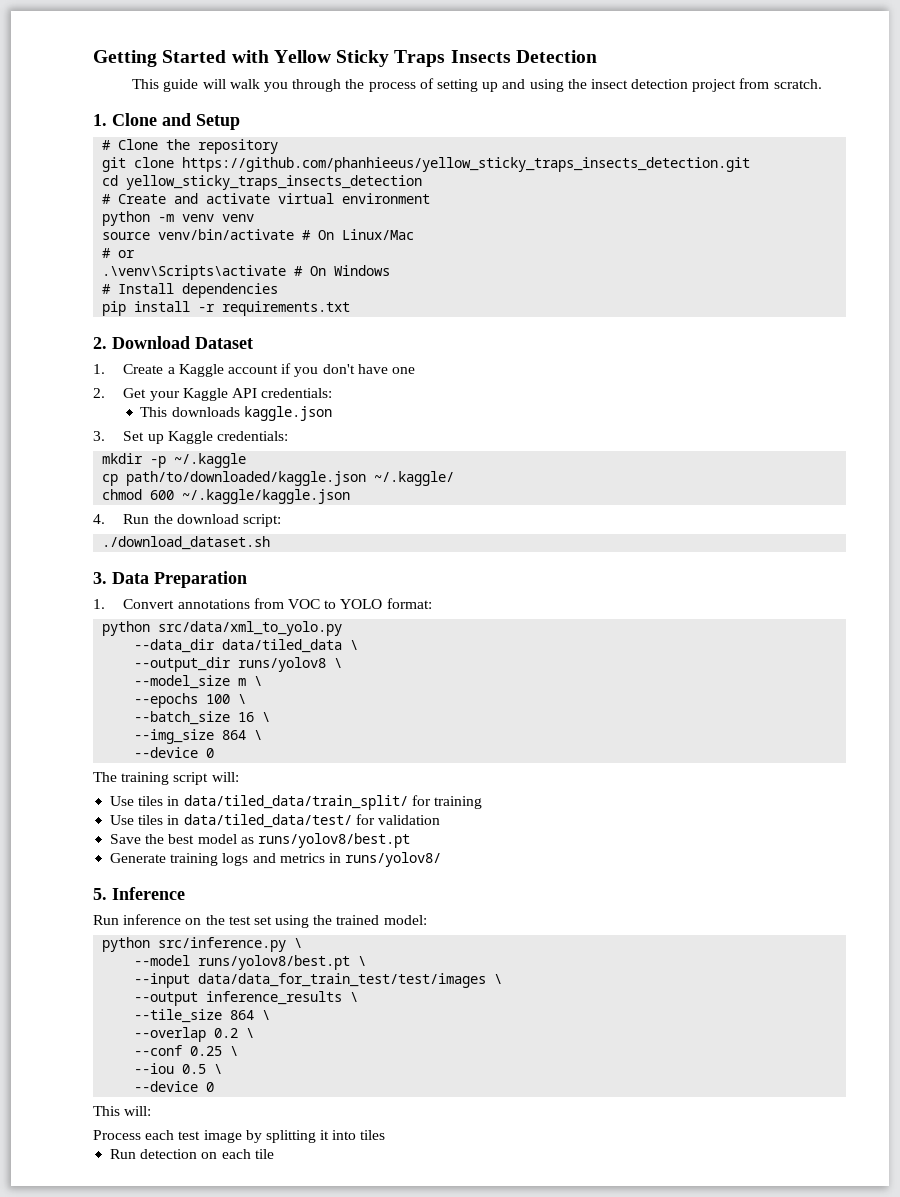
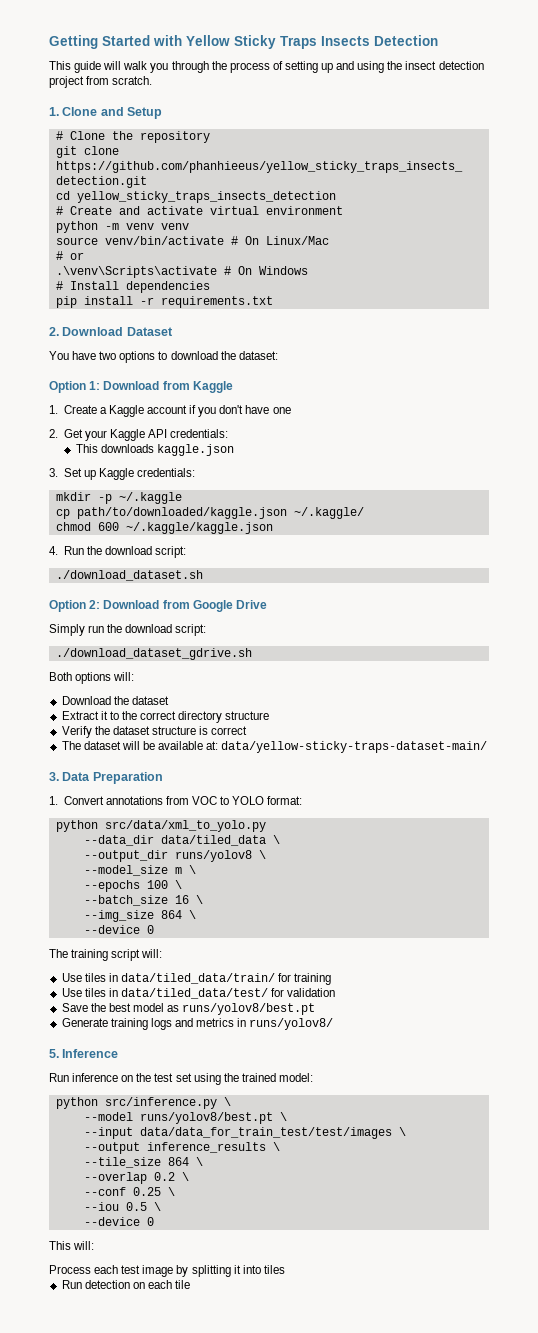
+ You have two options to download the dataset:
+ Option 1: Download from Kaggle
+ Option 2: Download from Google Drive
+ Simply run the download script:
+ ./download_dataset_gdrive.sh
+ Both options will:
+ Download the dataset
+ Extract it to the correct directory structure
+ Verify the dataset structure is correct
+ The dataset will be available at: data/yellow-sticky-traps-dataset-main/
- Use tiles in data/tiled_data/train_split/ for training
+ Use tiles in data/tiled_data/train/ for training

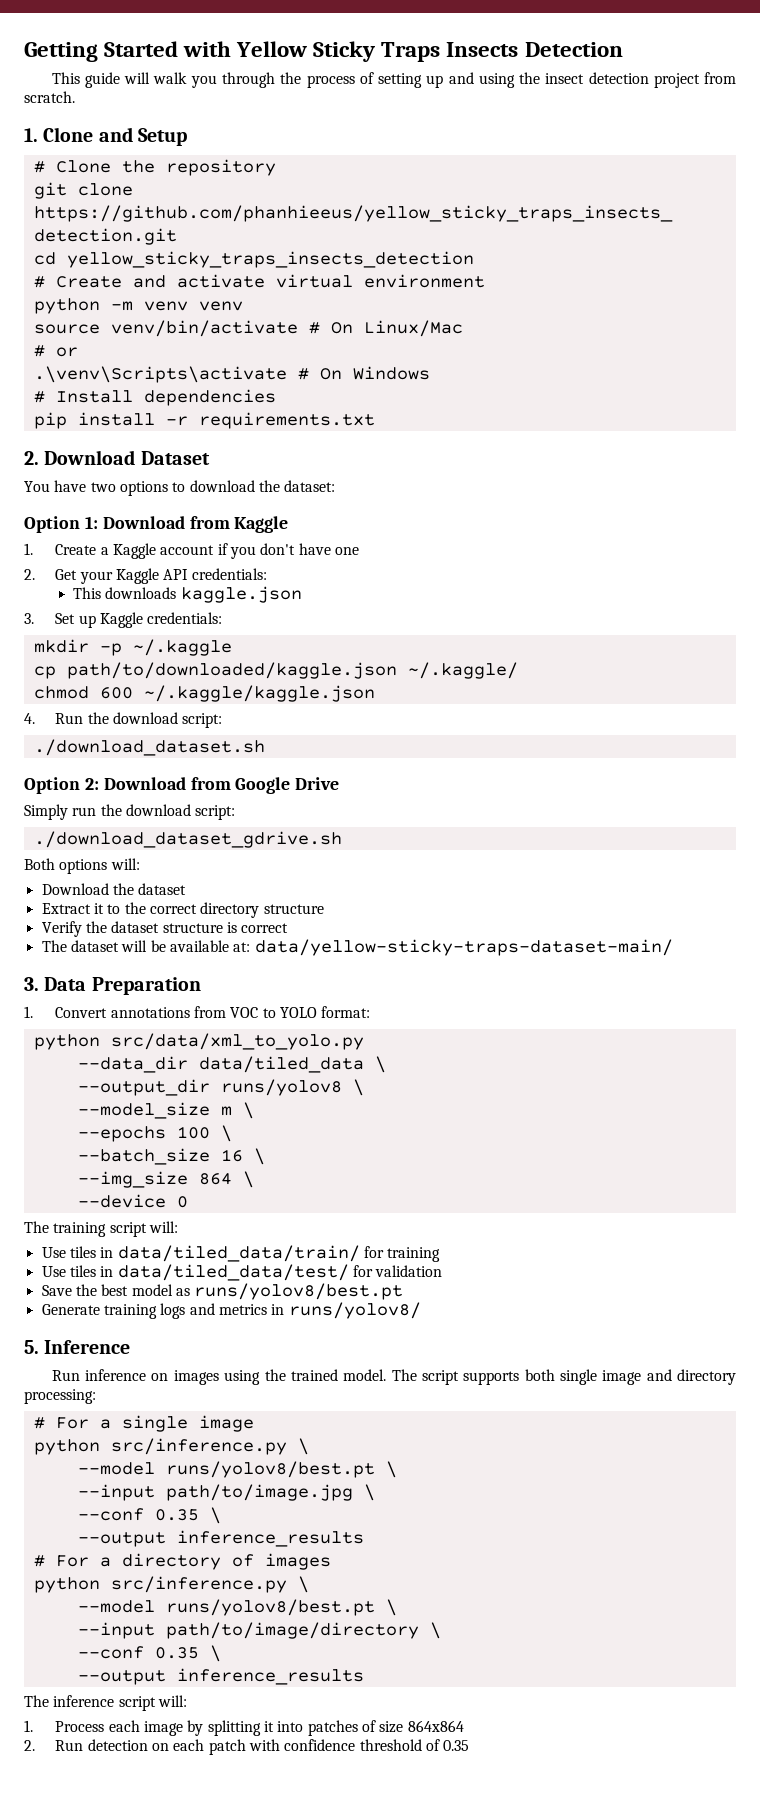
- Run inference on the test set using the trained model:
+ Run inference on images using the trained model. The script supports both single image and directory processing:
+ # For a single image
  python src/inference.py \
  --model runs/yolov8/best.pt \
- --input data/data_for_train_test/test/images \
- --output inference_results \
- --tile_size 864 \
- --overlap 0.2 \
- --conf 0.25 \
- --iou 0.5 \
- --device 0
- This will:
- Process each test image by splitting it into tiles
- Run detection on each tile
+ --input path/to/image.jpg \
+ --conf 0.35 \
+ --output inference_results
+ # For a directory of images
+ python src/inference.py \
+ --model runs/yolov8/best.pt \
+ --input path/to/image/directory \
+ --conf 0.35 \
+ --output inference_results
+ The inference script will:
+ 1. Process each image by splitting it into patches of size 864x864
+ 2. Run detection on each patch with confidence threshold of 0.35

